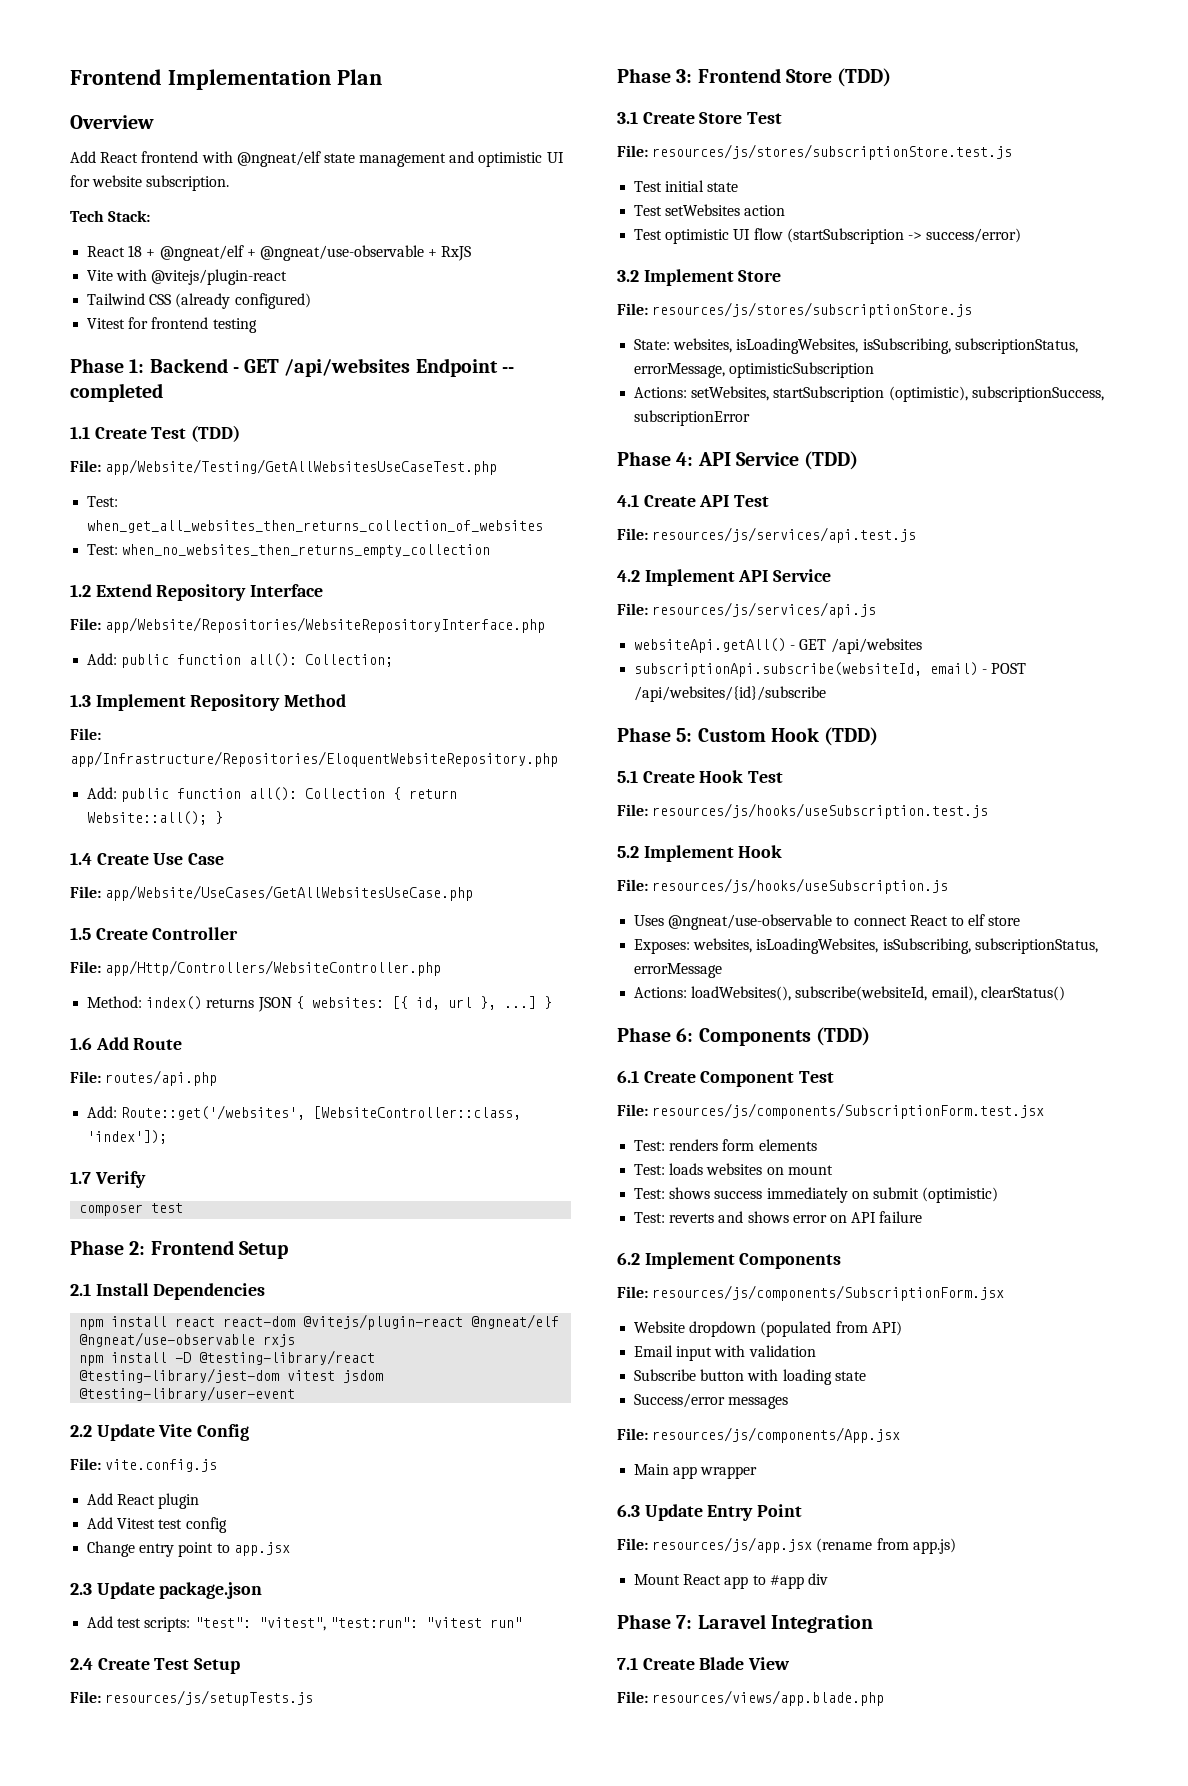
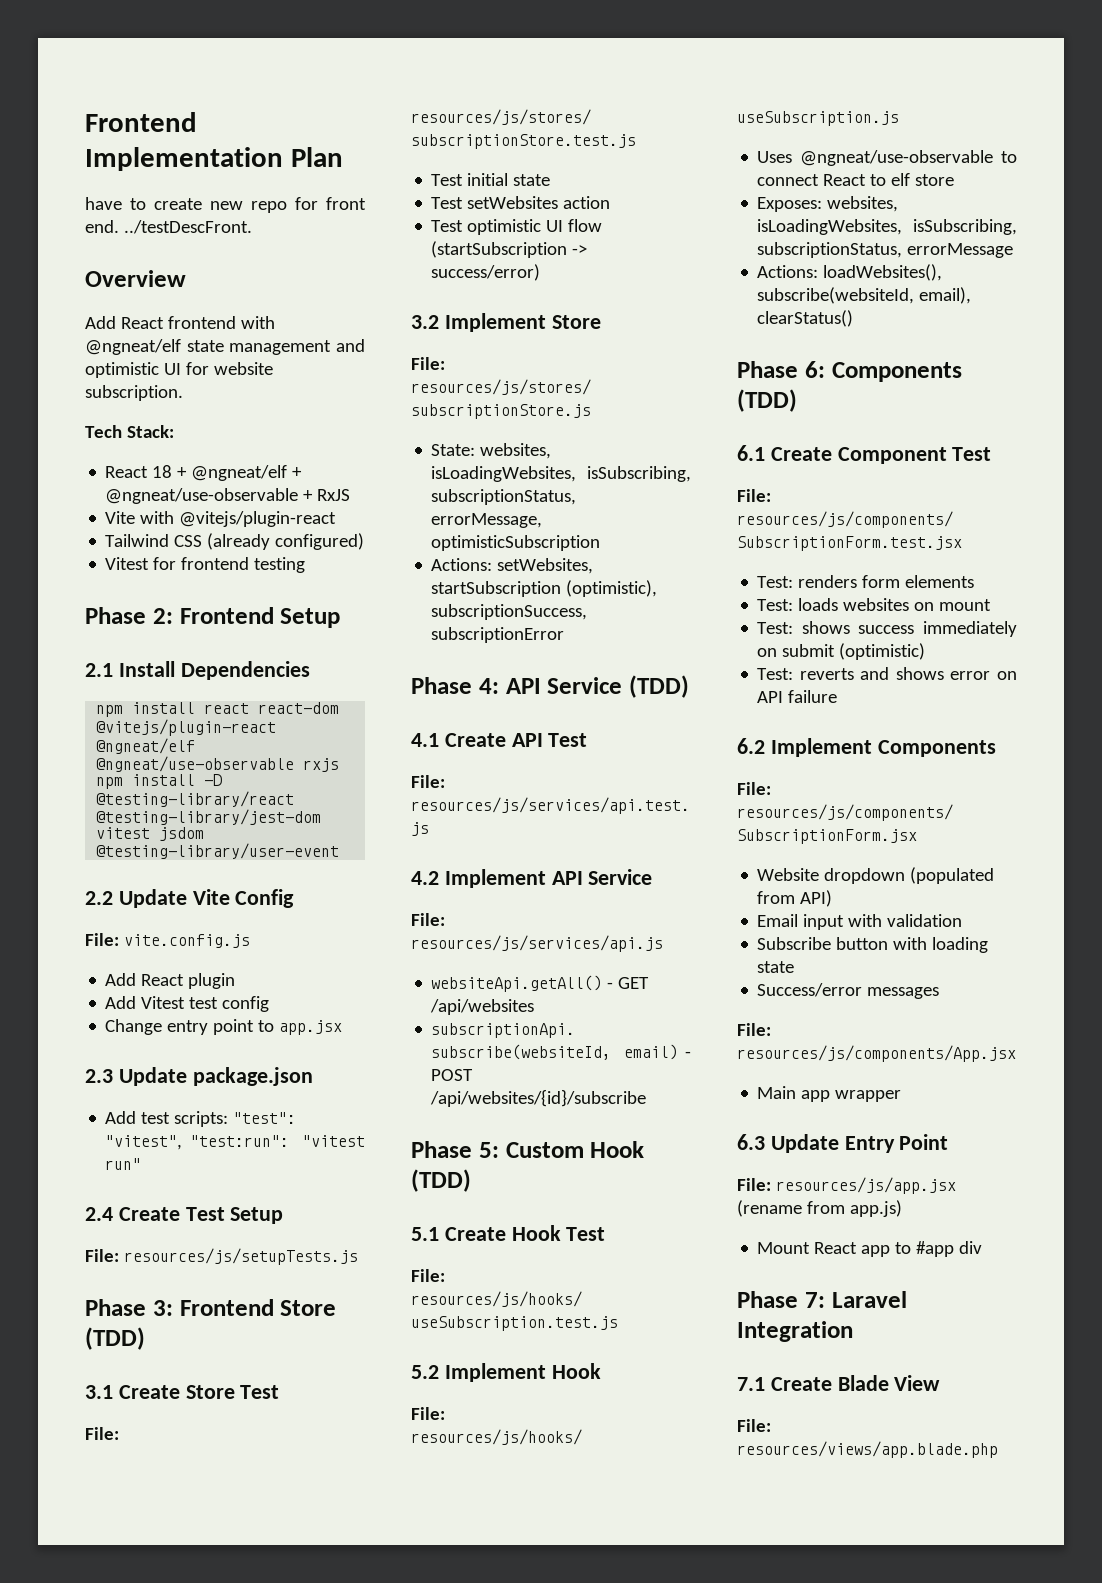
+ have to create new repo for front end. ../testDescFront.
- Phase 1: Backend - GET /api/websites Endpoint -- completed
- 1.1 Create Test (TDD)
- File: app/Website/Testing/GetAllWebsitesUseCaseTest.php
- Test: when_get_all_websites_then_returns_collection_of_websites
- Test: when_no_websites_then_returns_empty_collection
- 1.2 Extend Repository Interface
- File: app/Website/Repositories/WebsiteRepositoryInterface.php
- Add: public function all(): Collection;
- 1.3 Implement Repository Method
- File: app/Infrastructure/Repositories/EloquentWebsiteRepository.php
- Add: public function all(): Collection { return Website::all(); }
- 1.4 Create Use Case
- File: app/Website/UseCases/GetAllWebsitesUseCase.php
- 1.5 Create Controller
- File: app/Http/Controllers/WebsiteController.php
- Method: index() returns JSON { websites: [{ id, url }, ...] }
- 1.6 Add Route
- File: routes/api.php
- Add: Route::get('/websites', [WebsiteController::class, 'index']);
- 1.7 Verify
- composer test

